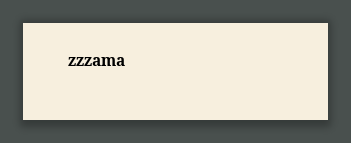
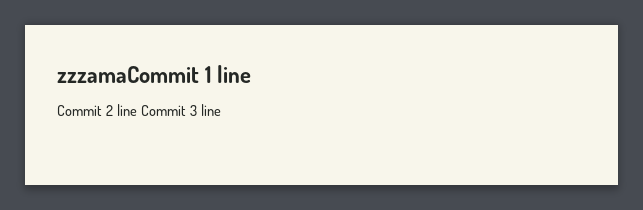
- zzzama
+ zzzamaCommit 1 line
+ Commit 2 line Commit 3 line

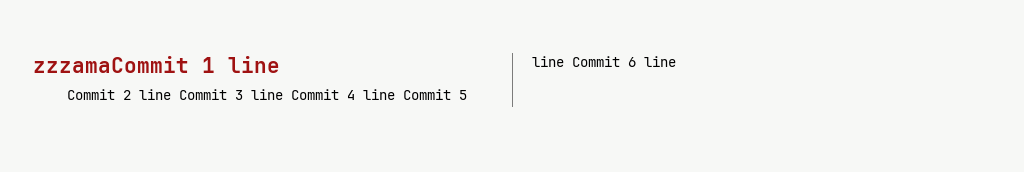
- Commit 2 line Commit 3 line
+ Commit 2 line Commit 3 line Commit 4 line Commit 5 line Commit 6 line

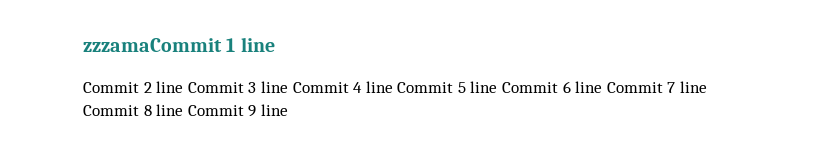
- Commit 2 line Commit 3 line Commit 4 line Commit 5 line Commit 6 line
+ Commit 2 line Commit 3 line Commit 4 line Commit 5 line Commit 6 line Commit 7 line Commit 8 line Commit 9 line

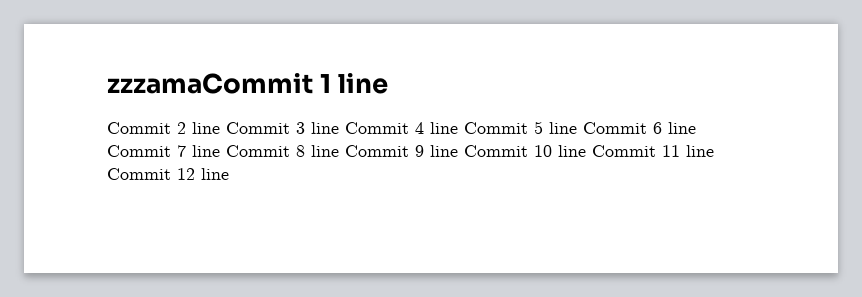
- Commit 2 line Commit 3 line Commit 4 line Commit 5 line Commit 6 line Commit 7 line Commit 8 line Commit 9 line
+ Commit 2 line Commit 3 line Commit 4 line Commit 5 line Commit 6 line Commit 7 line Commit 8 line Commit 9 line Commit 10 line Commit 11 line Commit 12 line

